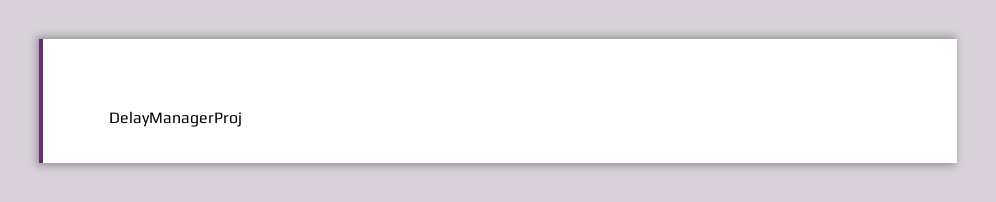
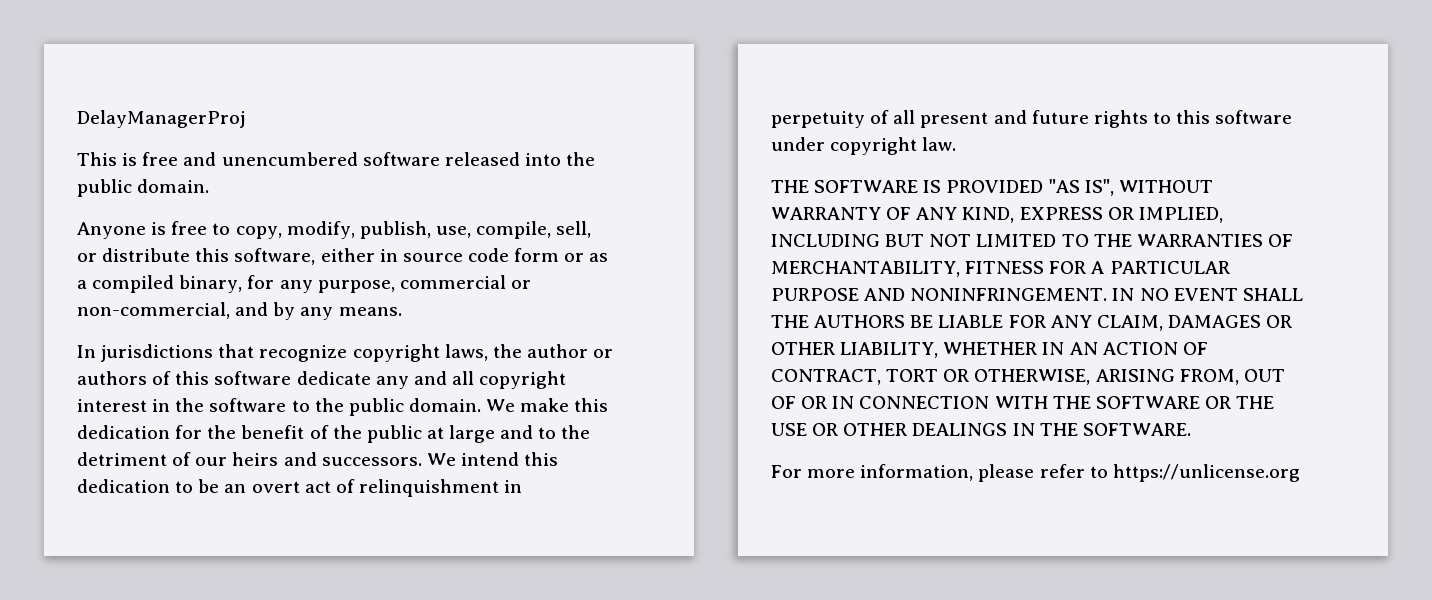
+ This is free and unencumbered software released into the public domain.
+ Anyone is free to copy, modify, publish, use, compile, sell, or distribute this software, either in source code form or as a compiled binary, for any purpose, commercial or non-commercial, and by any means.
+ In jurisdictions that recognize copyright laws, the author or authors of this software dedicate any and all copyright interest in the software to the public domain. We make this dedication for the benefit of the public at large and to the detriment of our heirs and successors. We intend this dedication to be an overt act of relinquishment in perpetuity of all present and future rights to this software under copyright law.
+ THE SOFTWARE IS PROVIDED "AS IS", WITHOUT WARRANTY OF ANY KIND, EXPRESS OR IMPLIED, INCLUDING BUT NOT LIMITED TO THE WARRANTIES OF MERCHANTABILITY, FITNESS FOR A PARTICULAR PURPOSE AND NONINFRINGEMENT. IN NO EVENT SHALL THE AUTHORS BE LIABLE FOR ANY CLAIM, DAMAGES OR OTHER LIABILITY, WHETHER IN AN ACTION OF CONTRACT, TORT OR OTHERWISE, ARISING FROM, OUT OF OR IN CONNECTION WITH THE SOFTWARE OR THE USE OR OTHER DEALINGS IN THE SOFTWARE.
+ For more information, please refer to https://unlicense.org

